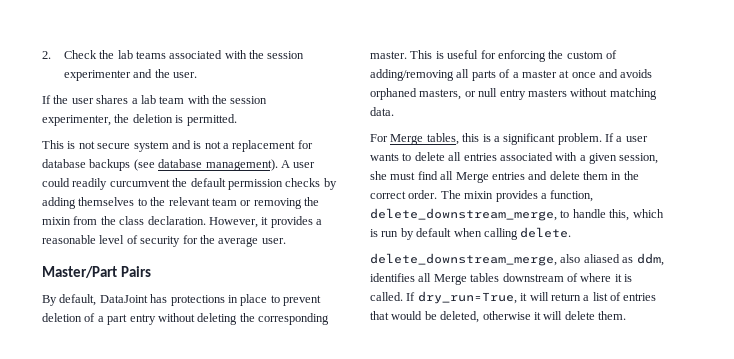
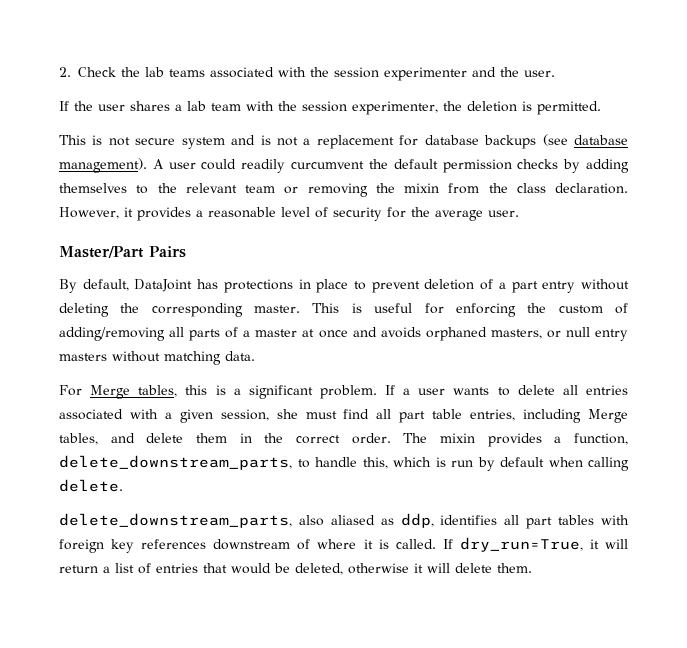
- If a user wants to delete all entries associated with a given session, she must find all Merge entries and delete them in the correct order.
+ If a user wants to delete all entries associated with a given session, she must find all part table entries, including Merge tables, and delete them in the correct order.
- The mixin provides a function, delete_downstream_merge, to handle this, which is run by default when calling delete.
+ The mixin provides a function, delete_downstream_parts, to handle this, which is run by default when calling delete.
- delete_downstream_merge, also aliased as ddm, identifies all Merge tables downstream of where it is called.
+ delete_downstream_parts, also aliased as ddp, identifies all part tables with foreign key references downstream of where it is called.

